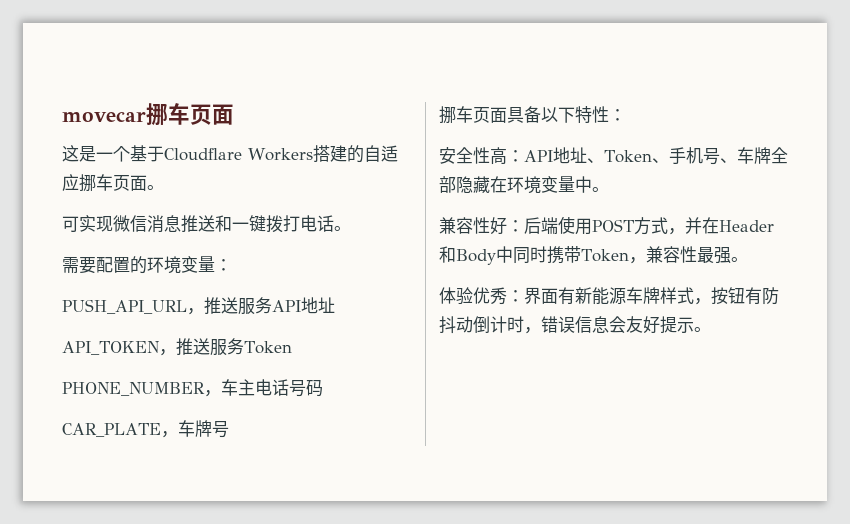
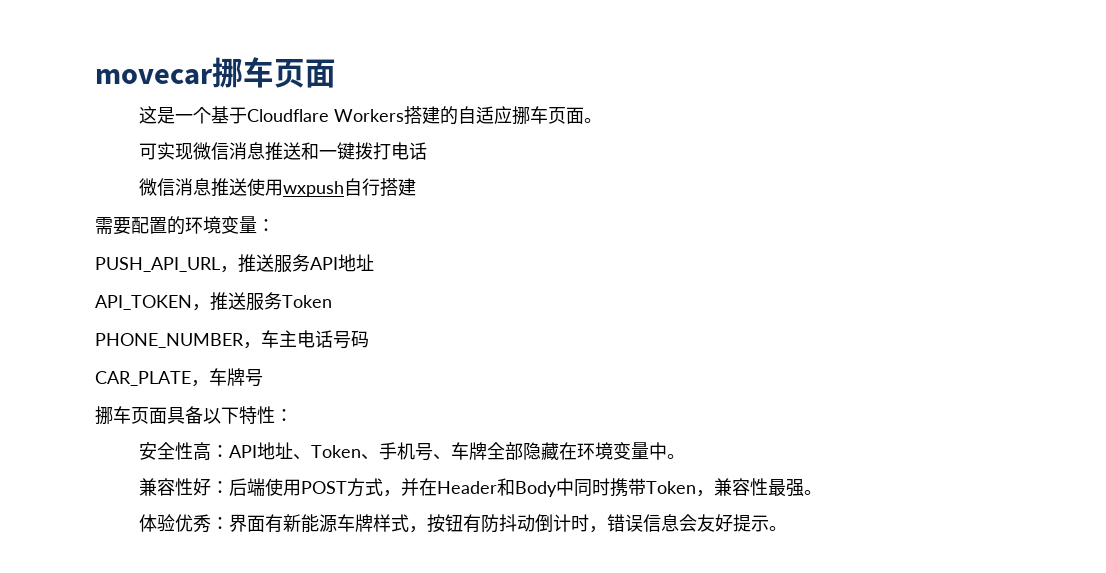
- 可实现微信消息推送和一键拨打电话。
+ 可实现微信消息推送和一键拨打电话
+ 微信消息推送使用wxpush自行搭建

